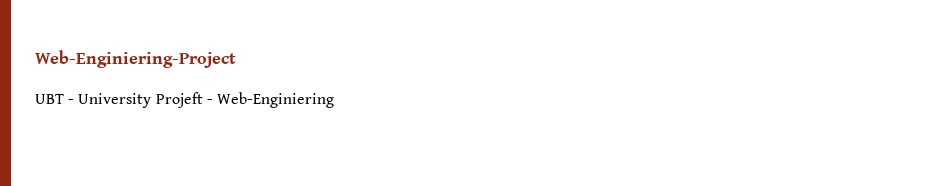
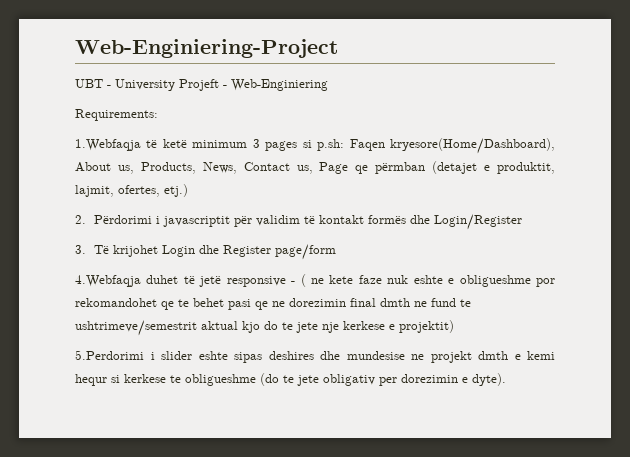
+ Requirements:
+ 1.Webfaqja të ketë minimum 3 pages si p.sh: Faqen kryesore(Home/Dashboard), About us, Products, News, Contact us, Page qe përmban (detajet e produktit, lajmit, ofertes, etj.)
+ 2. Përdorimi i javascriptit për validim të kontakt formës dhe Login/Register
+ 3. Të krijohet Login dhe Register page/form
+ 4.Webfaqja duhet të jetë responsive - ( ne kete faze nuk eshte e obligueshme por rekomandohet qe te behet pasi qe ne dorezimin final dmth ne fund te ushtrimeve/semestrit aktual kjo do te jete nje kerkese e projektit)
+ 5.Perdorimi i slider eshte sipas deshires dhe mundesise ne projekt dmth e kemi hequr si kerkese te obligueshme (do te jete obligativ per dorezimin e dyte).

